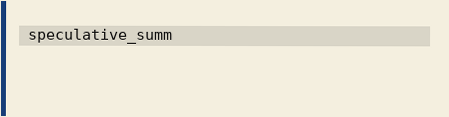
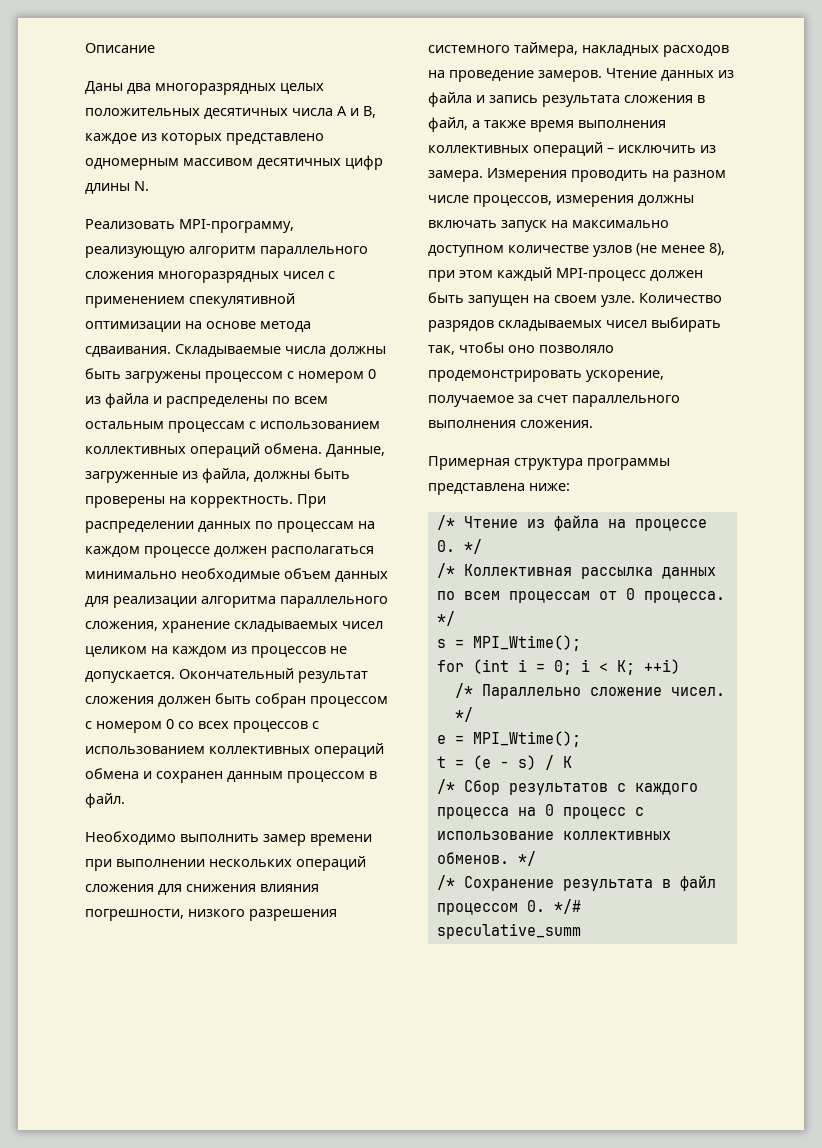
- speculative_summ
+ Описание
+ Даны два многоразрядных целых положительных десятичных числа A и B, каждое из которых представлено одномерным массивом десятичных цифр длины N.
+ Реализовать MPI-программу, реализующую алгоритм параллельного сложения многоразрядных чисел с применением спекулятивной оптимизации на основе метода сдваивания. Складываемые числа должны быть загружены процессом с номером 0 из файла и распределены по всем остальным процессам с использованием коллективных операций обмена. Данные, загруженные из файла, должны быть проверены на корректность. При распределении данных по процессам на каждом процессе должен располагаться минимально необходимые объем данных для реализации алгоритма параллельного сложения, хранение складываемых чисел целиком на каждом из процессов не допускается. Окончательный результат сложения должен быть собран процессом с номером 0 со всех процессов с использованием коллективных операций обмена и сохранен данным процессом в файл.
+ Необходимо выполнить замер времени при выполнении нескольких операций сложения для снижения влияния погрешности, низкого разрешения системного таймера, накладных расходов на проведение замеров. Чтение данных из файла и запись результата сложения в файл, а также время выполнения коллективных операций – исключить из замера. Измерения проводить на разном числе процессов, измерения должны включать запуск на максимально доступном количестве узлов (не менее 8), при этом каждый MPI-процесс должен быть запущен на своем узле. Количество разрядов складываемых чисел выбирать так, чтобы оно позволяло продемонстрировать ускорение, получаемое за счет параллельного выполнения сложения.
+ Примерная структура программы представлена ниже:
+ /* Чтение из файла на процессе 0. */
+ /* Коллективная рассылка данных по всем процессам от 0 процесса. */
+ s = MPI_Wtime();
+ for (int i = 0; i < K; ++i)
+ /* Параллельно сложение чисел. */
+ e = MPI_Wtime();
+ t = (e - s) / K
+ /* Сбор результатов с каждого процесса на 0 процесс с использование коллективных обменов. */
+ /* Сохранение результата в файл процессом 0. */# speculative_summ

